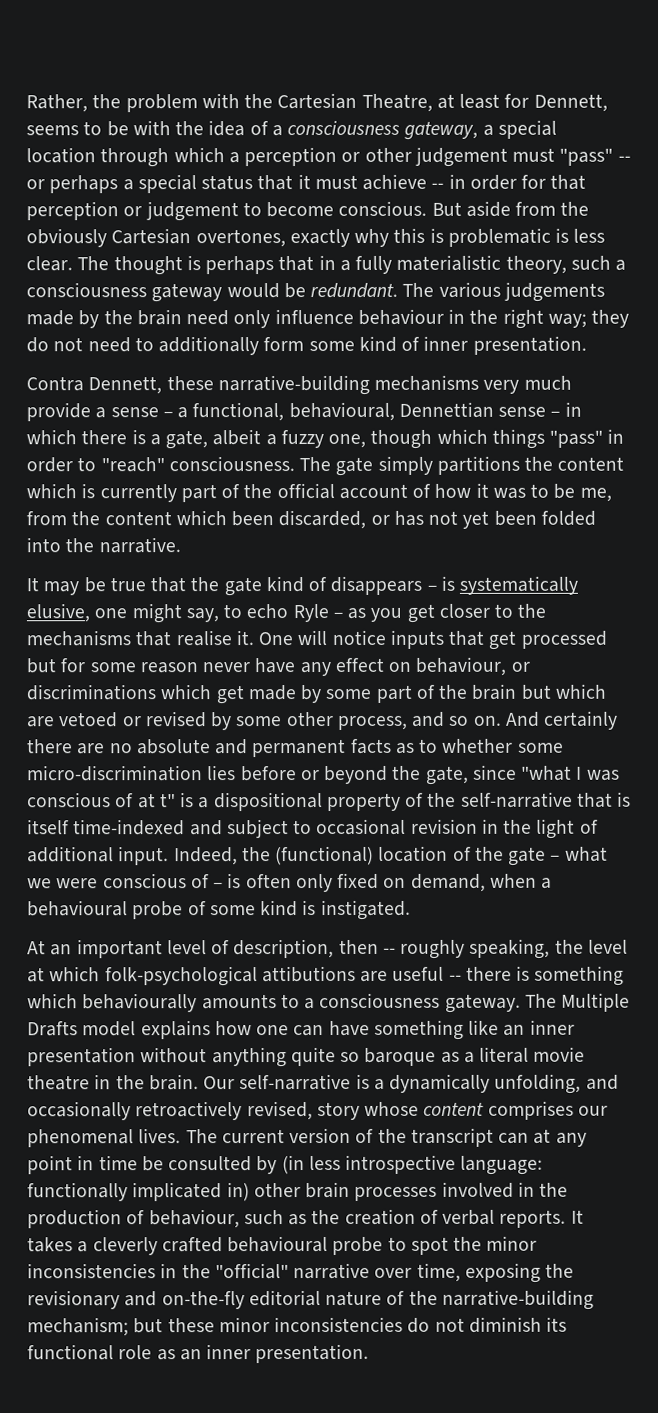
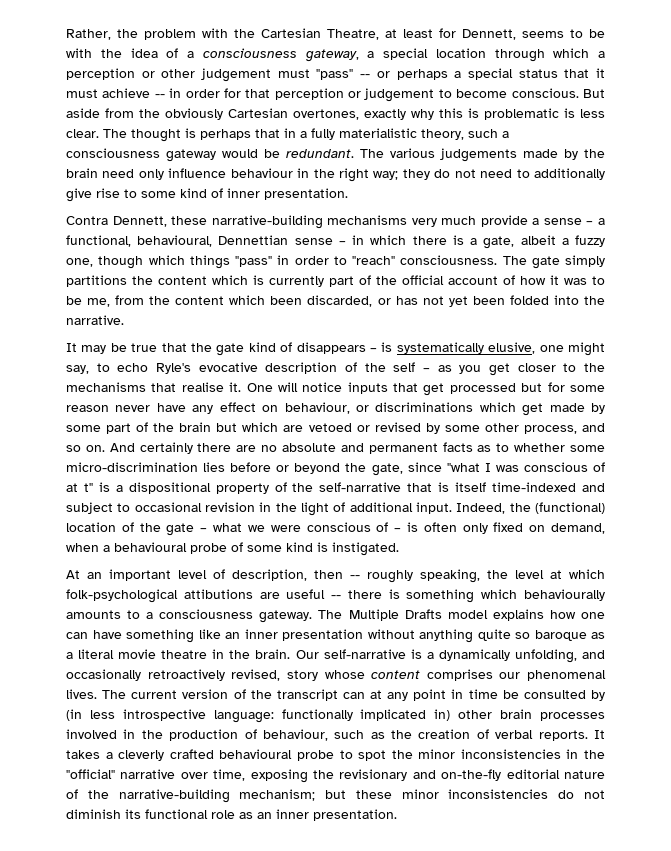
- The various judgements made by the brain need only influence behaviour in the right way; they do not need to additionally form some kind of inner presentation.
+ The various judgements made by the brain need only influence behaviour in the right way; they do not need to additionally give rise to some kind of inner presentation.
- It may be true that the gate kind of disappears – is systematically elusive, one might say, to echo Ryle – as you get closer to the mechanisms that realise it.
+ It may be true that the gate kind of disappears – is systematically elusive, one might say, to echo Ryle's evocative description of the self – as you get closer to the mechanisms that realise it.

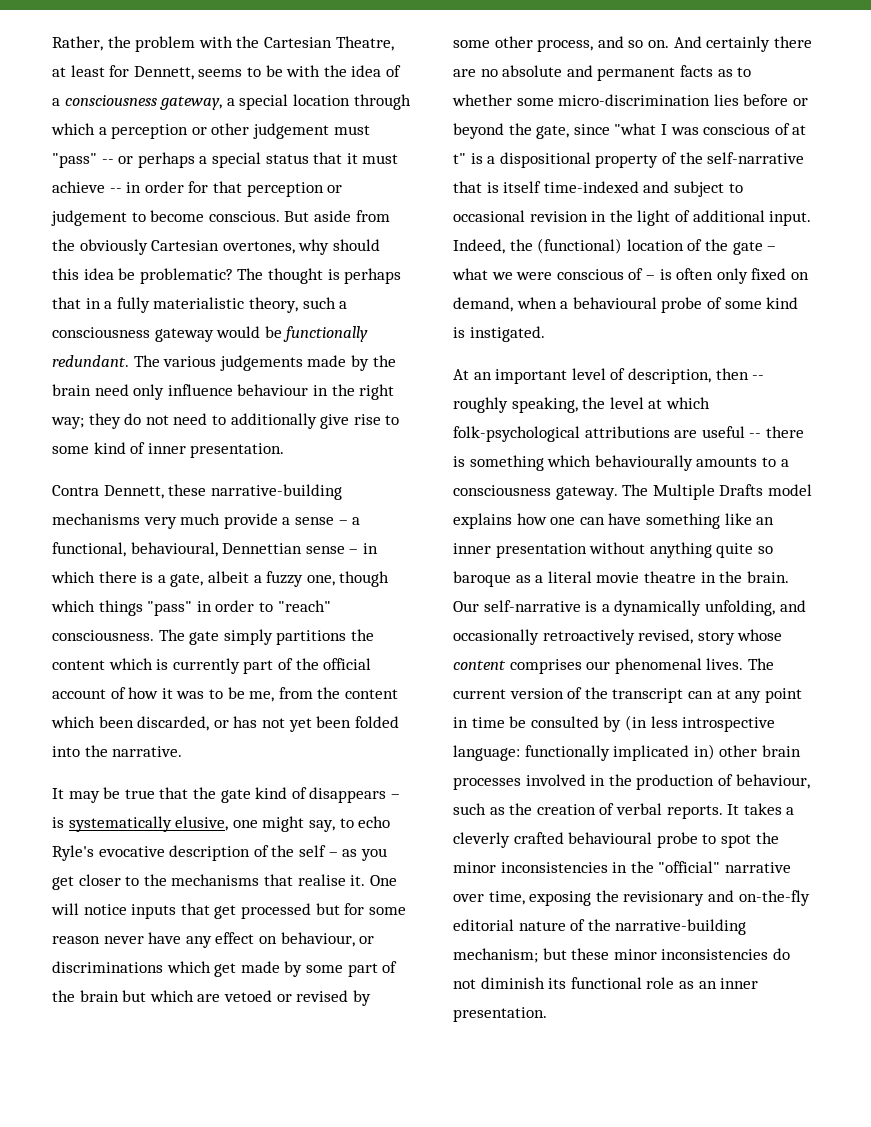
- But aside from the obviously Cartesian overtones, exactly why this is problematic is less clear.
+ But aside from the obviously Cartesian overtones, why should this idea be problematic?
- The thought is perhaps that in a fully materialistic theory, such a consciousness gateway would be redundant.
+ The thought is perhaps that in a fully materialistic theory, such a consciousness gateway would be functionally redundant.
- At an important level of description, then -- roughly speaking, the level at which folk-psychological attibutions are useful -- there is something which behaviourally amounts to a consciousness gateway.
+ At an important level of description, then -- roughly speaking, the level at which folk-psychological attributions are useful -- there is something which behaviourally amounts to a consciousness gateway.

